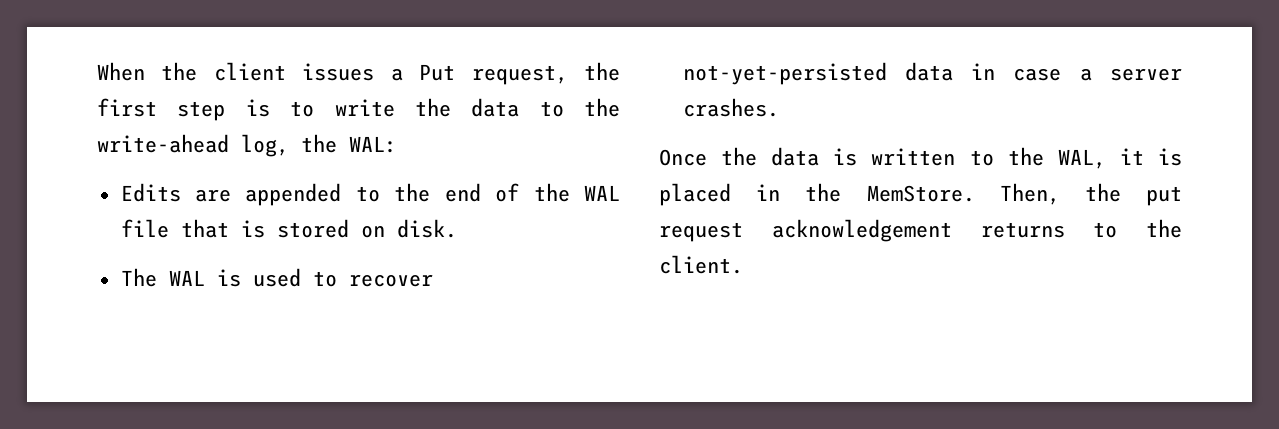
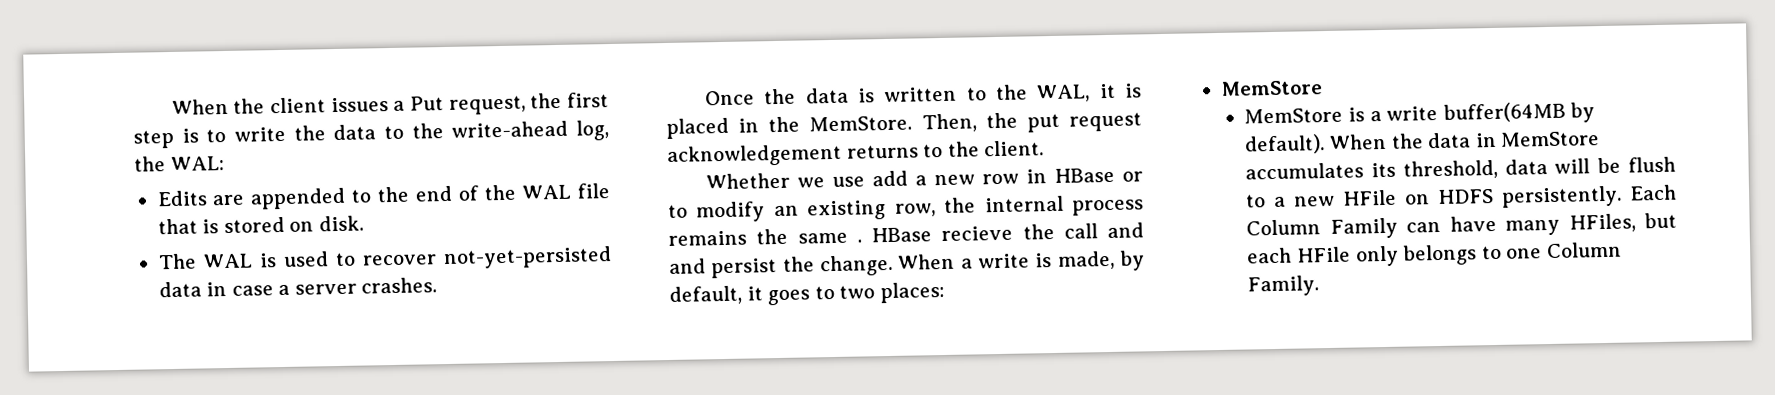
+ Whether we use add a new row in HBase or to modify an existing row, the internal process remains the same . HBase recieve the call and and persist the change. When a write is made, by default, it goes to two places:
+ MemStore
+ MemStore is a write buffer(64MB by default). When the data in MemStore accumulates its threshold, data will be flush to a new HFile on HDFS persistently. Each Column Family can have many HFiles, but each HFile only belongs to one Column Family.

